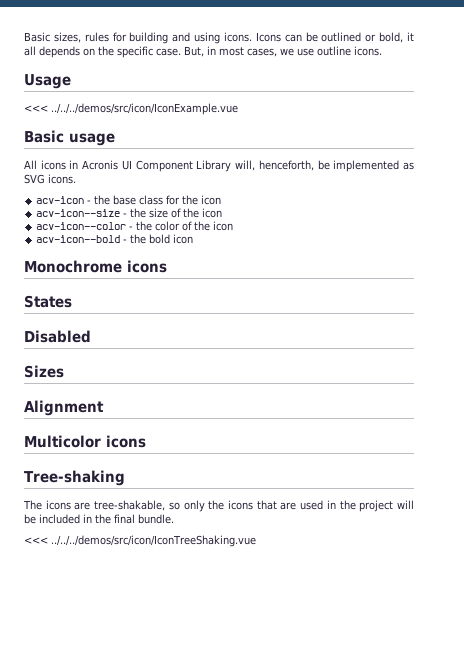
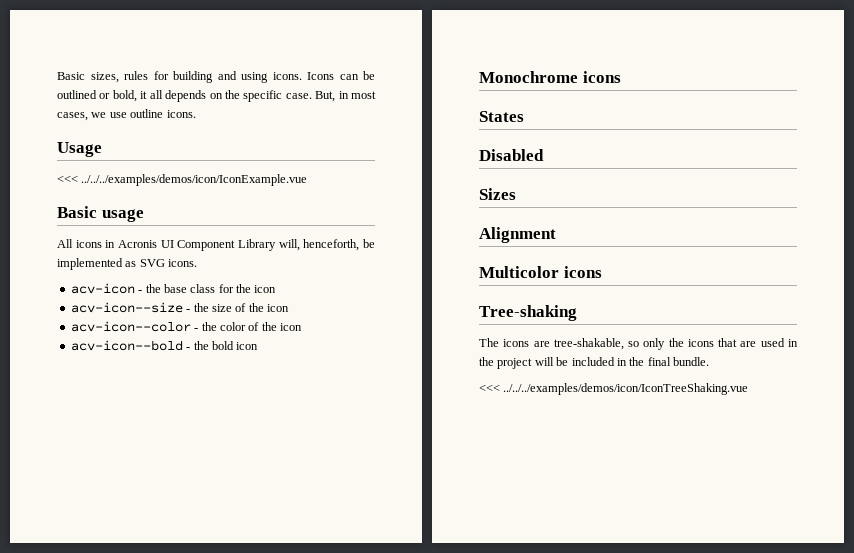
- <<< ../../../demos/src/icon/IconExample.vue
+ <<< ../../../examples/demos/icon/IconExample.vue
- <<< ../../../demos/src/icon/IconTreeShaking.vue
+ <<< ../../../examples/demos/icon/IconTreeShaking.vue

